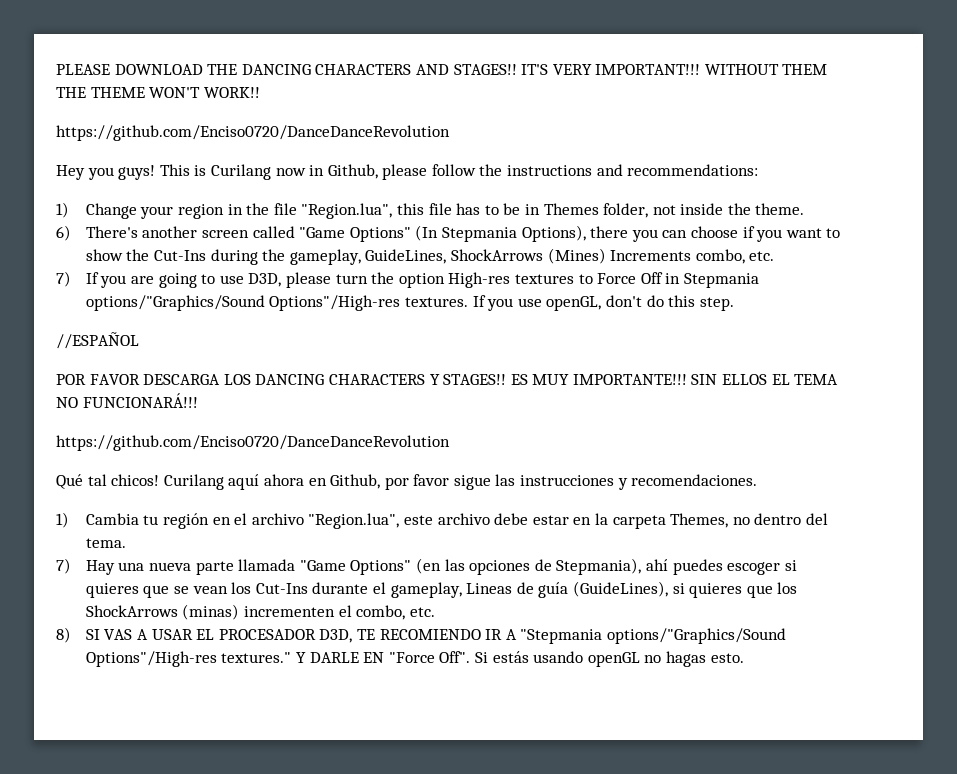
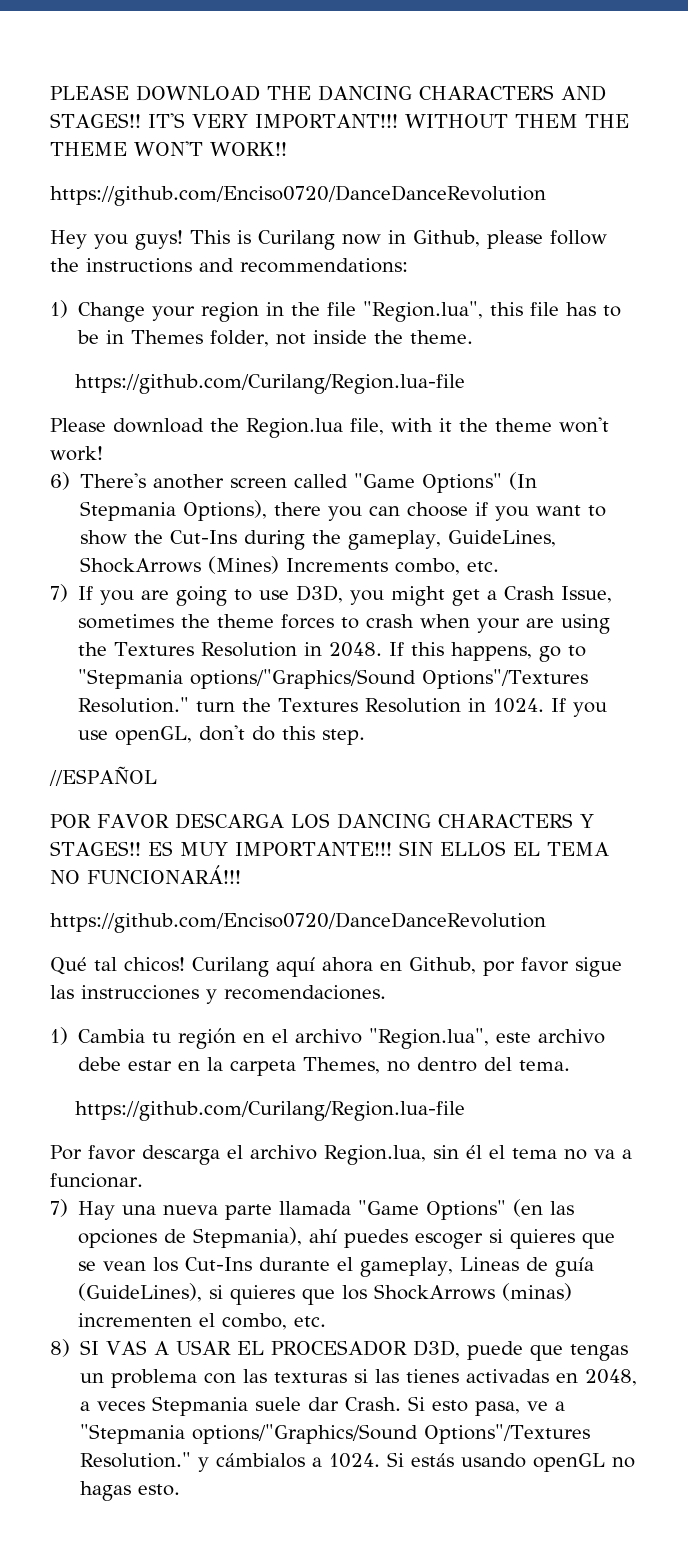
  1) Change your region in the file "Region.lua", this file has to be in Themes folder, not inside the theme.
+ https://github.com/Curilang/Region.lua-file
+ Please download the Region.lua file, with it the theme won't work!
- 7) If you are going to use D3D, please turn the option High-res textures to Force Off in Stepmania options/"Graphics/Sound Options"/High-res textures.
+ 7) If you are going to use D3D, you might get a Crash Issue, sometimes the theme forces to crash when your are using the Textures Resolution in 2048. If this happens, go to "Stepmania options/"Graphics/Sound Options"/Textures Resolution." turn the Textures Resolution in 1024.
  1) Cambia tu región en el archivo "Region.lua", este archivo debe estar en la carpeta Themes, no dentro del tema.
+ https://github.com/Curilang/Region.lua-file
+ Por favor descarga el archivo Region.lua, sin él el tema no va a funcionar.
- 8) SI VAS A USAR EL PROCESADOR D3D, TE RECOMIENDO IR A "Stepmania options/"Graphics/Sound Options"/High-res textures." Y DARLE EN "Force Off".
+ 8) SI VAS A USAR EL PROCESADOR D3D, puede que tengas un problema con las texturas si las tienes activadas en 2048, a veces Stepmania suele dar Crash. Si esto pasa, ve a "Stepmania options/"Graphics/Sound Options"/Textures Resolution." y cámbialos a 1024.

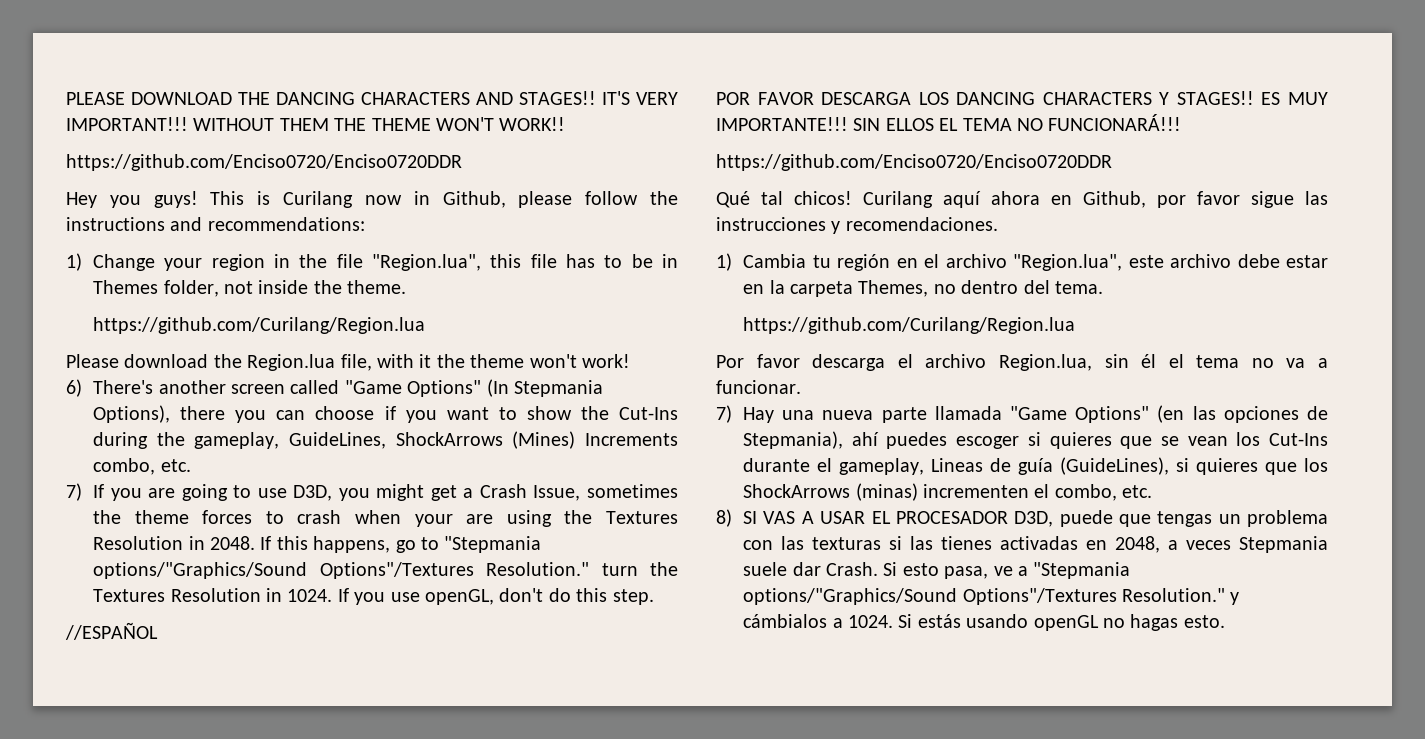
  WITHOUT THEM THE THEME WON'T WORK!!
- https://github.com/Enciso0720/DanceDanceRevolution
+ https://github.com/Enciso0720/Enciso0720DDR
  1) Change your region in the file "Region.lua", this file has to be in Themes folder, not inside the theme.
- https://github.com/Curilang/Region.lua-file
+ https://github.com/Curilang/Region.lua
  SIN ELLOS EL TEMA NO FUNCIONARÁ!!!
- https://github.com/Enciso0720/DanceDanceRevolution
+ https://github.com/Enciso0720/Enciso0720DDR
  1) Cambia tu región en el archivo "Region.lua", este archivo debe estar en la carpeta Themes, no dentro del tema.
- https://github.com/Curilang/Region.lua-file
+ https://github.com/Curilang/Region.lua

